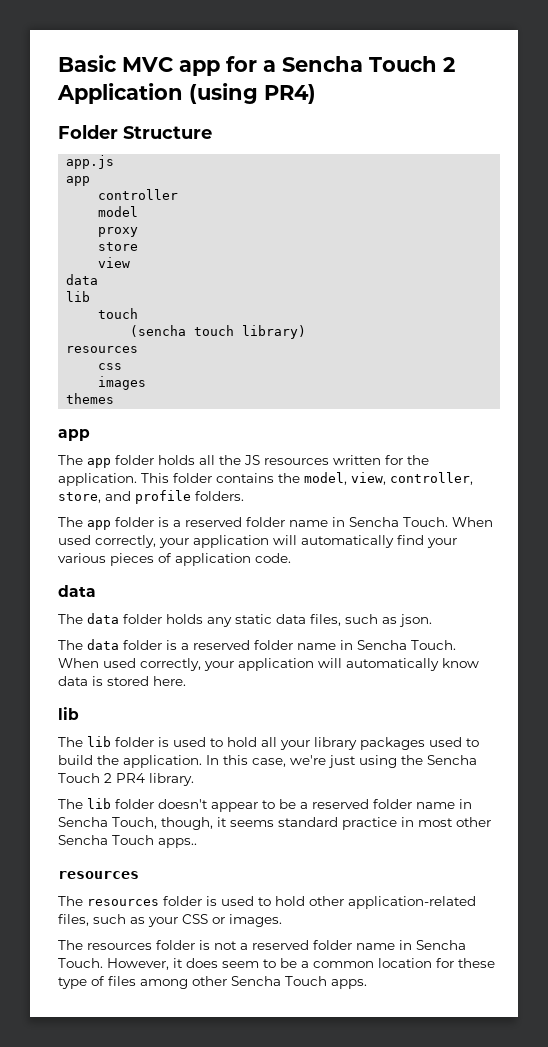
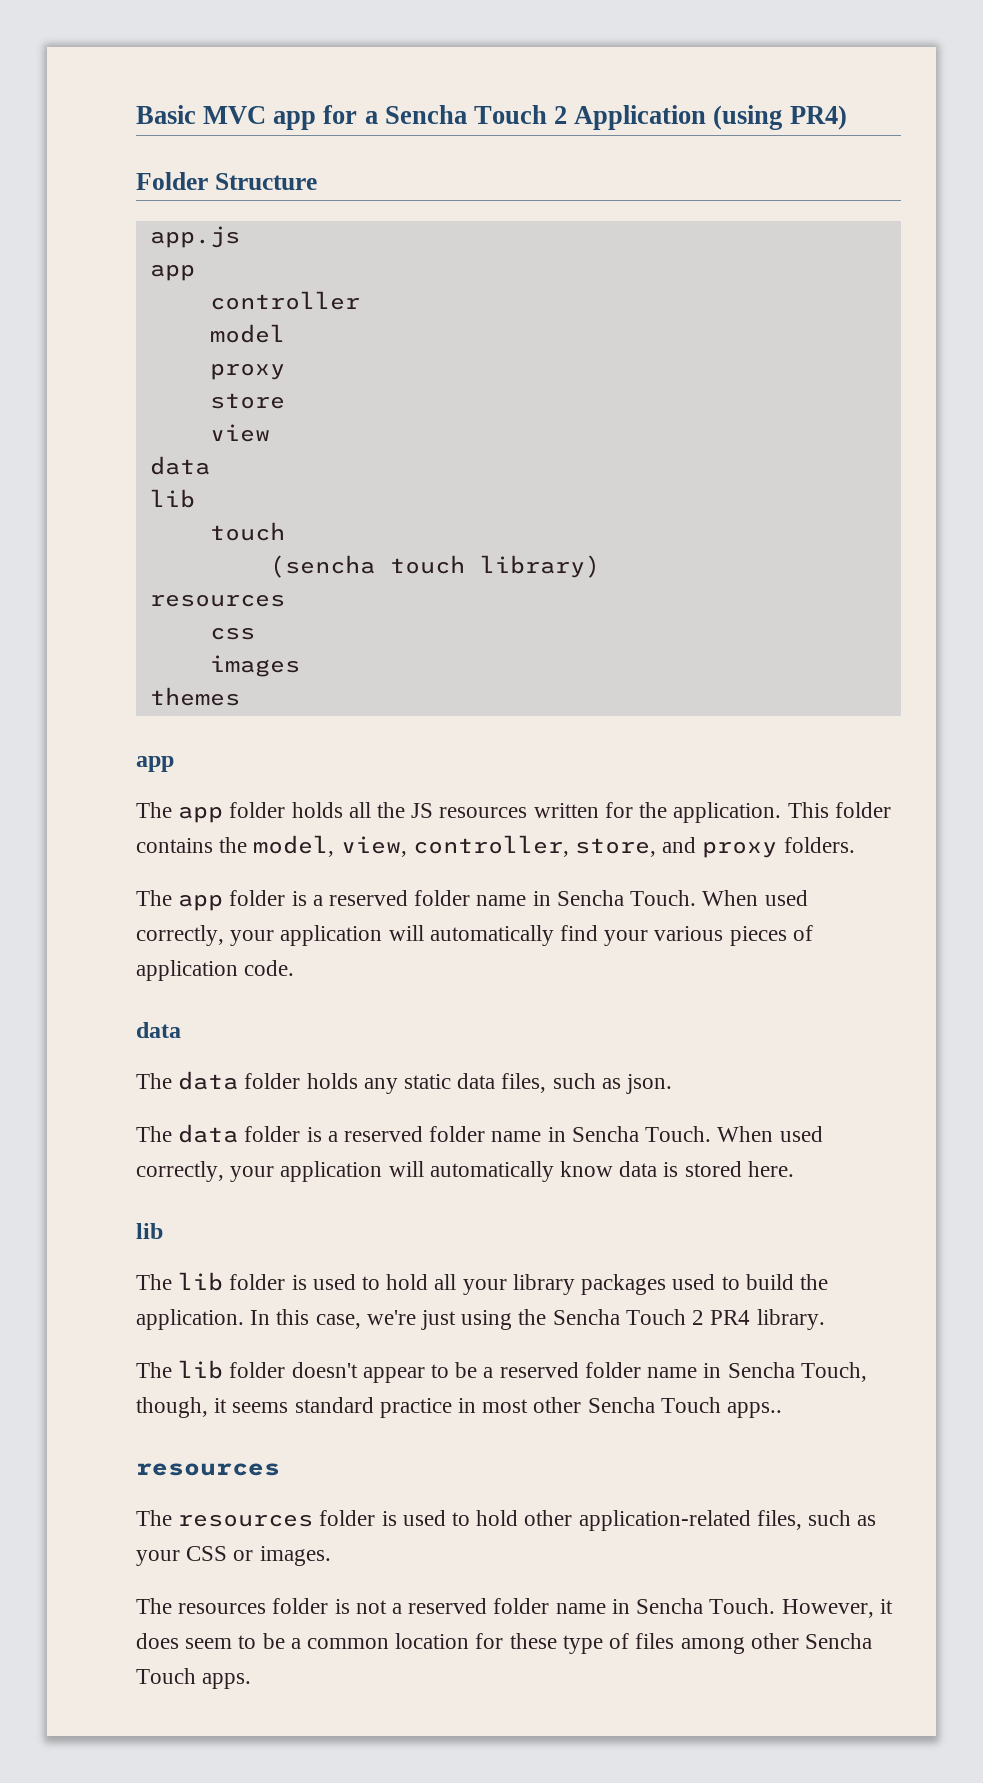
- This folder contains the model, view, controller, store, and profile folders.
+ This folder contains the model, view, controller, store, and proxy folders.

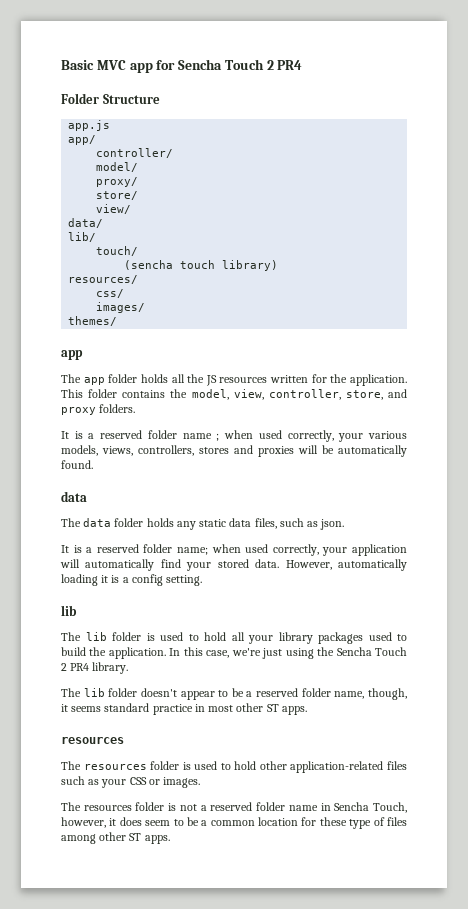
- Basic MVC app for a Sencha Touch 2 Application (using PR4)
+ Basic MVC app for Sencha Touch 2 PR4
  app.js
- app
- controller
- model
- proxy
- store
- view
- data
- lib
- touch
+ app/
+ controller/
+ model/
+ proxy/
+ store/
+ view/
+ data/
+ lib/
+ touch/
  (sencha touch library)
- resources
- css
- images
- themes
+ resources/
+ css/
+ images/
+ themes/
- The app folder is a reserved folder name in Sencha Touch. When used correctly, your application will automatically find your various pieces of application code.
+ It is a reserved folder name ; when used correctly, your various models, views, controllers, stores and proxies will be automatically found.
- The data folder is a reserved folder name in Sencha Touch. When used correctly, your application will automatically know data is stored here.
+ It is a reserved folder name; when used correctly, your application will automatically find your stored data. However, automatically loading it is a config setting.
- The lib folder doesn't appear to be a reserved folder name in Sencha Touch, though, it seems standard practice in most other Sencha Touch apps..
+ The lib folder doesn't appear to be a reserved folder name, though, it seems standard practice in most other ST apps.
- The resources folder is used to hold other application-related files, such as your CSS or images.
+ The resources folder is used to hold other application-related files such as your CSS or images.
- The resources folder is not a reserved folder name in Sencha Touch. However, it does seem to be a common location for these type of files among other Sencha Touch apps.
+ The resources folder is not a reserved folder name in Sencha Touch, however, it does seem to be a common location for these type of files among other ST apps.

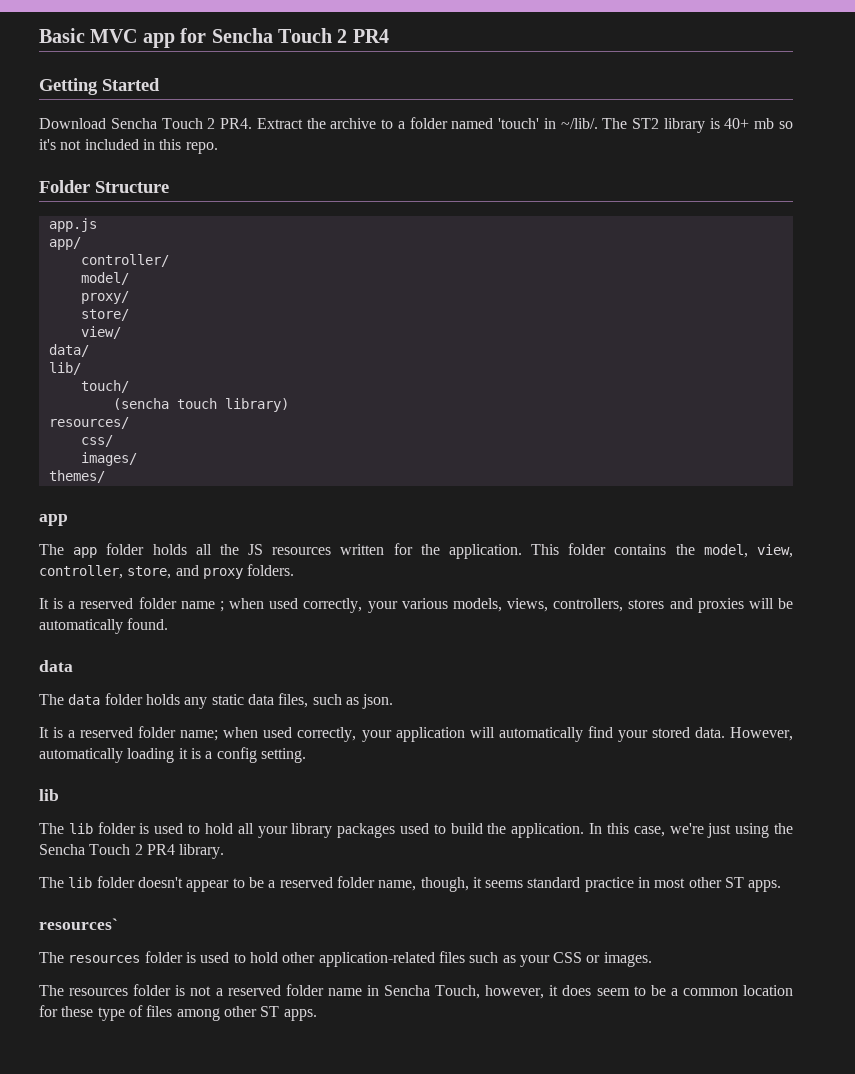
+ Getting Started
+ Download Sencha Touch 2 PR4. Extract the archive to a folder named 'touch' in ~/lib/. The ST2 library is 40+ mb so it's not included in this repo.
  The lib folder doesn't appear to be a reserved folder name, though, it seems standard practice in most other ST apps.
- resources
+ resources`

